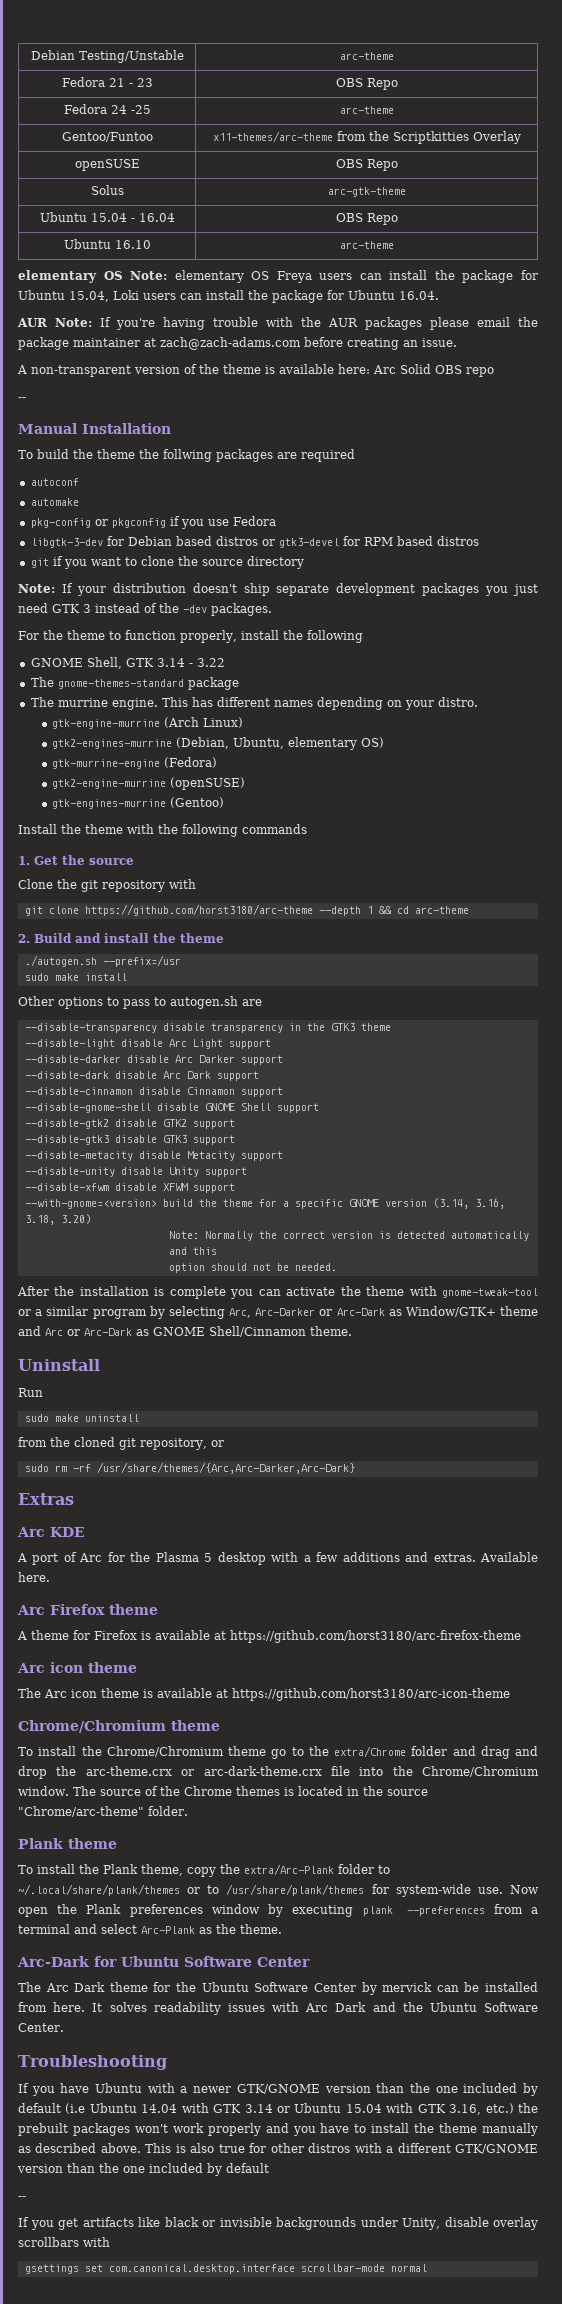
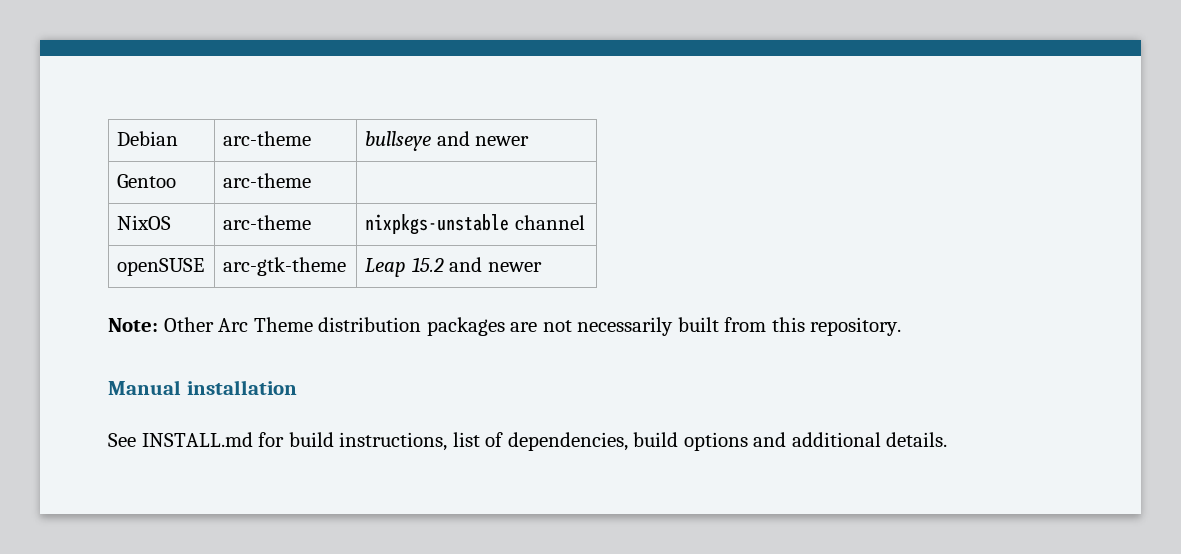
- Debian Testing/Unstable | arc-theme
- Fedora 21 - 23 | OBS Repo
- Fedora 24 -25 | arc-theme
- Gentoo/Funtoo | x11-themes/arc-theme from the Scriptkitties Overlay
- openSUSE | OBS Repo
- Solus | arc-gtk-theme
- Ubuntu 15.04 - 16.04 | OBS Repo
- Ubuntu 16.10 | arc-theme
- elementary OS Note: elementary OS Freya users can install the package for Ubuntu 15.04, Loki users can install the package for Ubuntu 16.04.
- AUR Note: If you're having trouble with the AUR packages please email the package maintainer at zach@zach-adams.com before creating an issue.
- A non-transparent version of the theme is available here: Arc Solid OBS repo
- --
- Manual Installation
- To build the theme the follwing packages are required
- autoconf
- automake
- pkg-config or pkgconfig if you use Fedora
- libgtk-3-dev for Debian based distros or gtk3-devel for RPM based distros
- git if you want to clone the source directory
- Note: If your distribution doesn't ship separate development packages you just need GTK 3 instead of the -dev packages.
- For the theme to function properly, install the following
- GNOME Shell, GTK 3.14 - 3.22
- The gnome-themes-standard package
- The murrine engine. This has different names depending on your distro.
- gtk-engine-murrine (Arch Linux)
- gtk2-engines-murrine (Debian, Ubuntu, elementary OS)
- gtk-murrine-engine (Fedora)
- gtk2-engine-murrine (openSUSE)
- gtk-engines-murrine (Gentoo)
- Install the theme with the following commands
- 1. Get the source
- Clone the git repository with
- git clone https://github.com/horst3180/arc-theme --depth 1 && cd arc-theme
- 2. Build and install the theme
- ./autogen.sh --prefix=/usr
- sudo make install
- Other options to pass to autogen.sh are
- --disable-transparency disable transparency in the GTK3 theme
- --disable-light disable Arc Light support
- --disable-darker disable Arc Darker support
- --disable-dark disable Arc Dark support
- --disable-cinnamon disable Cinnamon support
- --disable-gnome-shell disable GNOME Shell support
- --disable-gtk2 disable GTK2 support
- --disable-gtk3 disable GTK3 support
- --disable-metacity disable Metacity support
- --disable-unity disable Unity support
- --disable-xfwm disable XFWM support
- --with-gnome=<version> build the theme for a specific GNOME version (3.14, 3.16, 3.18, 3.20)
- Note: Normally the correct version is detected automatically and this
- option should not be needed.
- After the installation is complete you can activate the theme with gnome-tweak-tool or a similar program by selecting Arc, Arc-Darker or Arc-Dark as Window/GTK+ theme and Arc or Arc-Dark as GNOME Shell/Cinnamon theme.
- Uninstall
- Run
- sudo make uninstall
- from the cloned git repository, or
- sudo rm -rf /usr/share/themes/{Arc,Arc-Darker,Arc-Dark}
- Extras
- Arc KDE
- A port of Arc for the Plasma 5 desktop with a few additions and extras. Available here.
- Arc Firefox theme
- A theme for Firefox is available at https://github.com/horst3180/arc-firefox-theme
- Arc icon theme
- The Arc icon theme is available at https://github.com/horst3180/arc-icon-theme
- Chrome/Chromium theme
- To install the Chrome/Chromium theme go to the extra/Chrome folder and drag and drop the arc-theme.crx or arc-dark-theme.crx file into the Chrome/Chromium window. The source of the Chrome themes is located in the source "Chrome/arc-theme" folder.
- Plank theme
- To install the Plank theme, copy the extra/Arc-Plank folder to ~/.local/share/plank/themes or to /usr/share/plank/themes for system-wide use. Now open the Plank preferences window by executing plank --preferences from a terminal and select Arc-Plank as the theme.
- Arc-Dark for Ubuntu Software Center
- The Arc Dark theme for the Ubuntu Software Center by mervick can be installed from here. It solves readability issues with Arc Dark and the Ubuntu Software Center.
- Troubleshooting
- If you have Ubuntu with a newer GTK/GNOME version than the one included by default (i.e Ubuntu 14.04 with GTK 3.14 or Ubuntu 15.04 with GTK 3.16, etc.) the prebuilt packages won't work properly and you have to install the theme manually as described above. This is also true for other distros with a different GTK/GNOME version than the one included by default
- --
- If you get artifacts like black or invisible backgrounds under Unity, disable overlay scrollbars with
- gsettings set com.canonical.desktop.interface scrollbar-mode normal
+ Debian | arc-theme | bullseye and newer
+ Gentoo | arc-theme |
+ NixOS | arc-theme | nixpkgs-unstable channel
+ openSUSE | arc-gtk-theme | Leap 15.2 and newer
+ Note: Other Arc Theme distribution packages are not necessarily built from this repository.
+ Manual installation
+ See INSTALL.md for build instructions, list of dependencies, build options and additional details.

